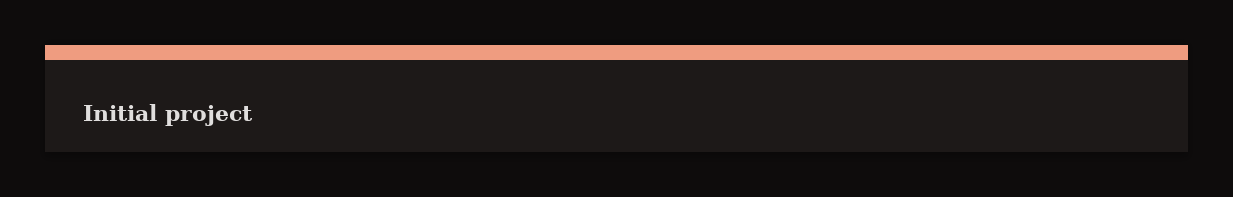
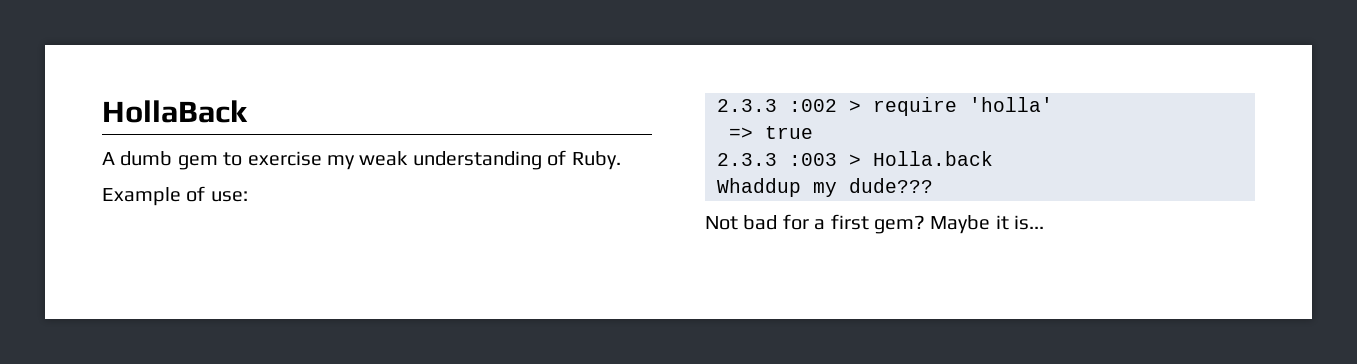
- Initial project
+ HollaBack
+ A dumb gem to exercise my weak understanding of Ruby.
+ Example of use:
+ 2.3.3 :002 > require 'holla'
+ => true
+ 2.3.3 :003 > Holla.back
+ Whaddup my dude???
+ Not bad for a first gem? Maybe it is...

